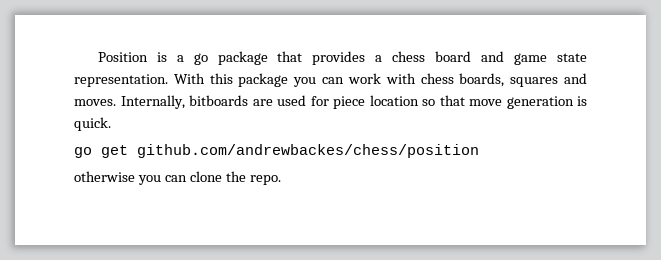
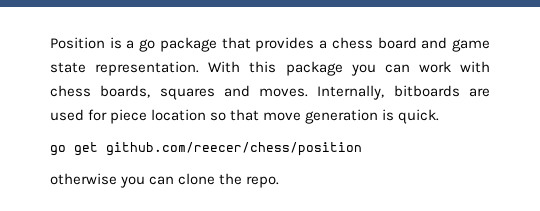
- go get github.com/andrewbackes/chess/position
+ go get github.com/reecer/chess/position

